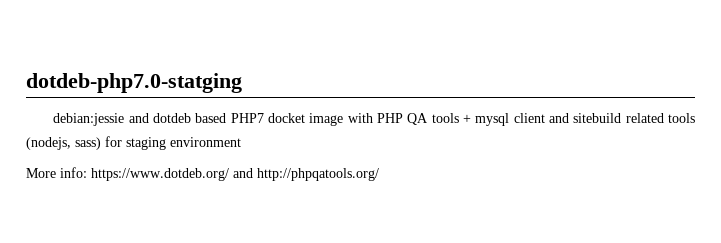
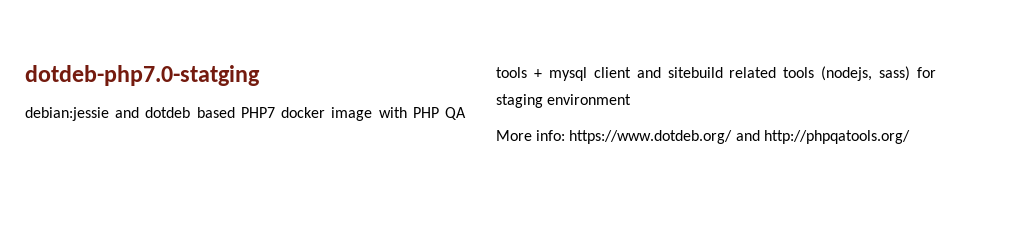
- debian:jessie and dotdeb based PHP7 docket image with PHP QA tools + mysql client and sitebuild related tools (nodejs, sass) for staging environment
+ debian:jessie and dotdeb based PHP7 docker image with PHP QA tools + mysql client and sitebuild related tools (nodejs, sass) for staging environment

